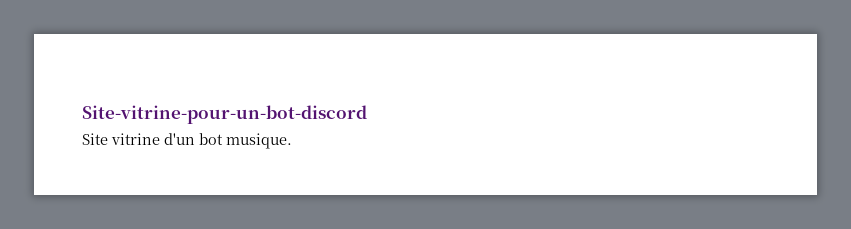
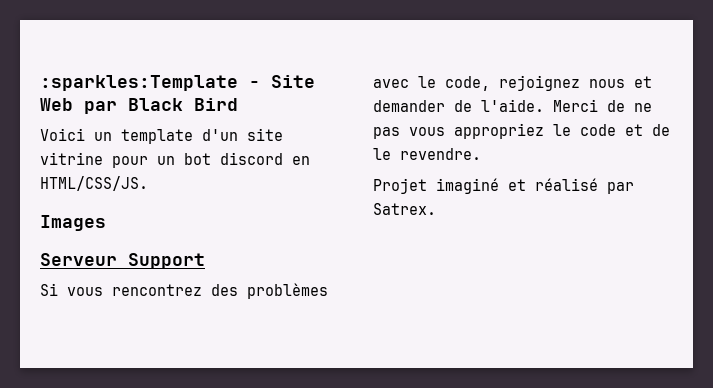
- Site-vitrine-pour-un-bot-discord
- Site vitrine d'un bot musique.
+ :sparkles:Template - Site Web par Black Bird
+ Voici un template d'un site vitrine pour un bot discord en HTML/CSS/JS.
+ Images
+ Serveur Support
+ Si vous rencontrez des problèmes avec le code, rejoignez nous et demander de l'aide. Merci de ne pas vous appropriez le code et de le revendre.
+ Projet imaginé et réalisé par Satrex.

